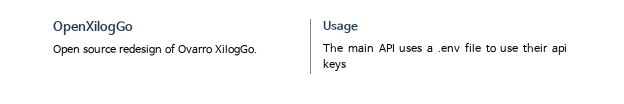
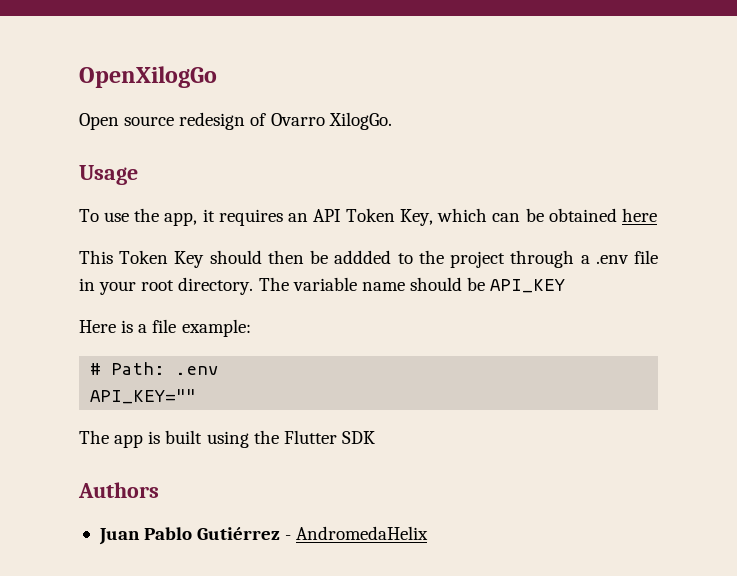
- The main API uses a .env file to use their api keys
+ To use the app, it requires an API Token Key, which can be obtained here
+ This Token Key should then be addded to the project through a .env file in your root directory. The variable name should be API_KEY
+ Here is a file example:
+ # Path: .env
+ API_KEY=""
+ The app is built using the Flutter SDK
+ Authors
+ Juan Pablo Gutiérrez - AndromedaHelix

